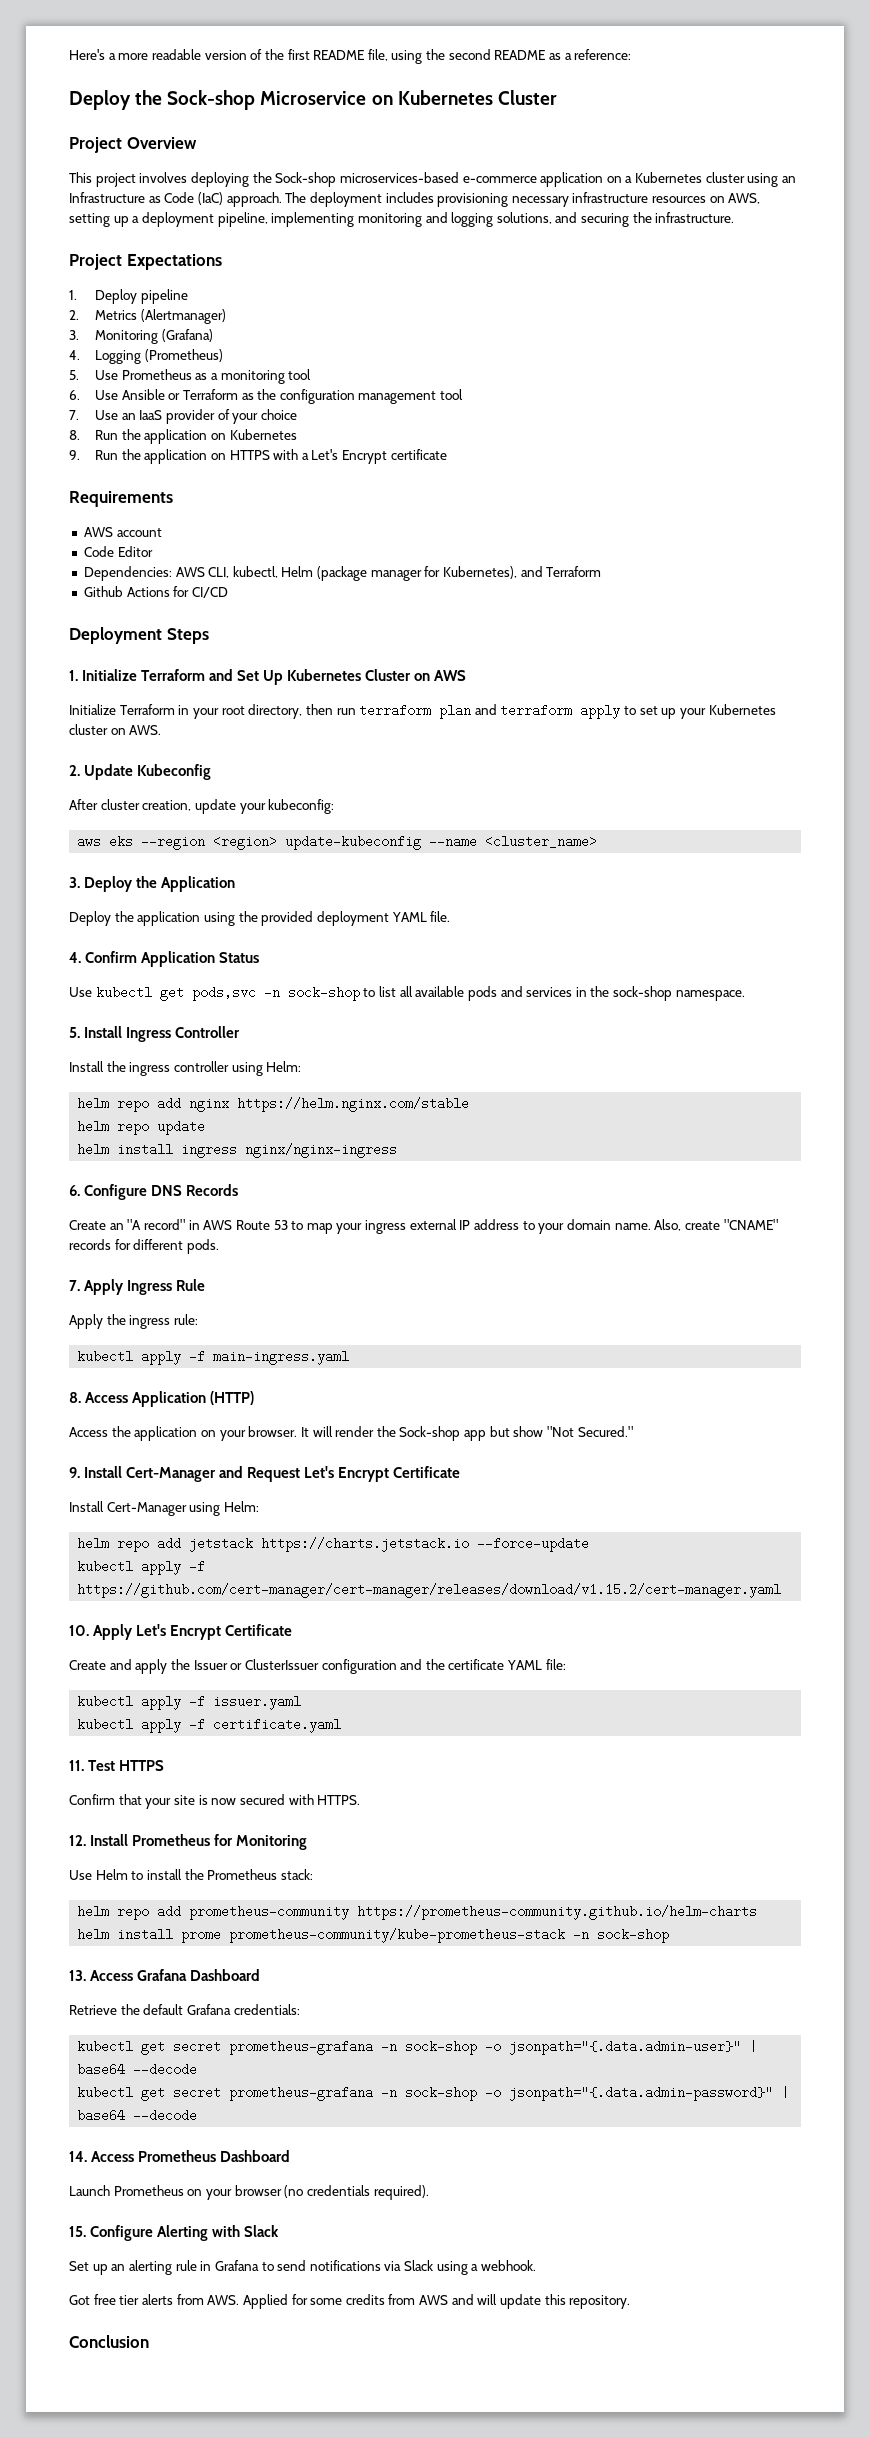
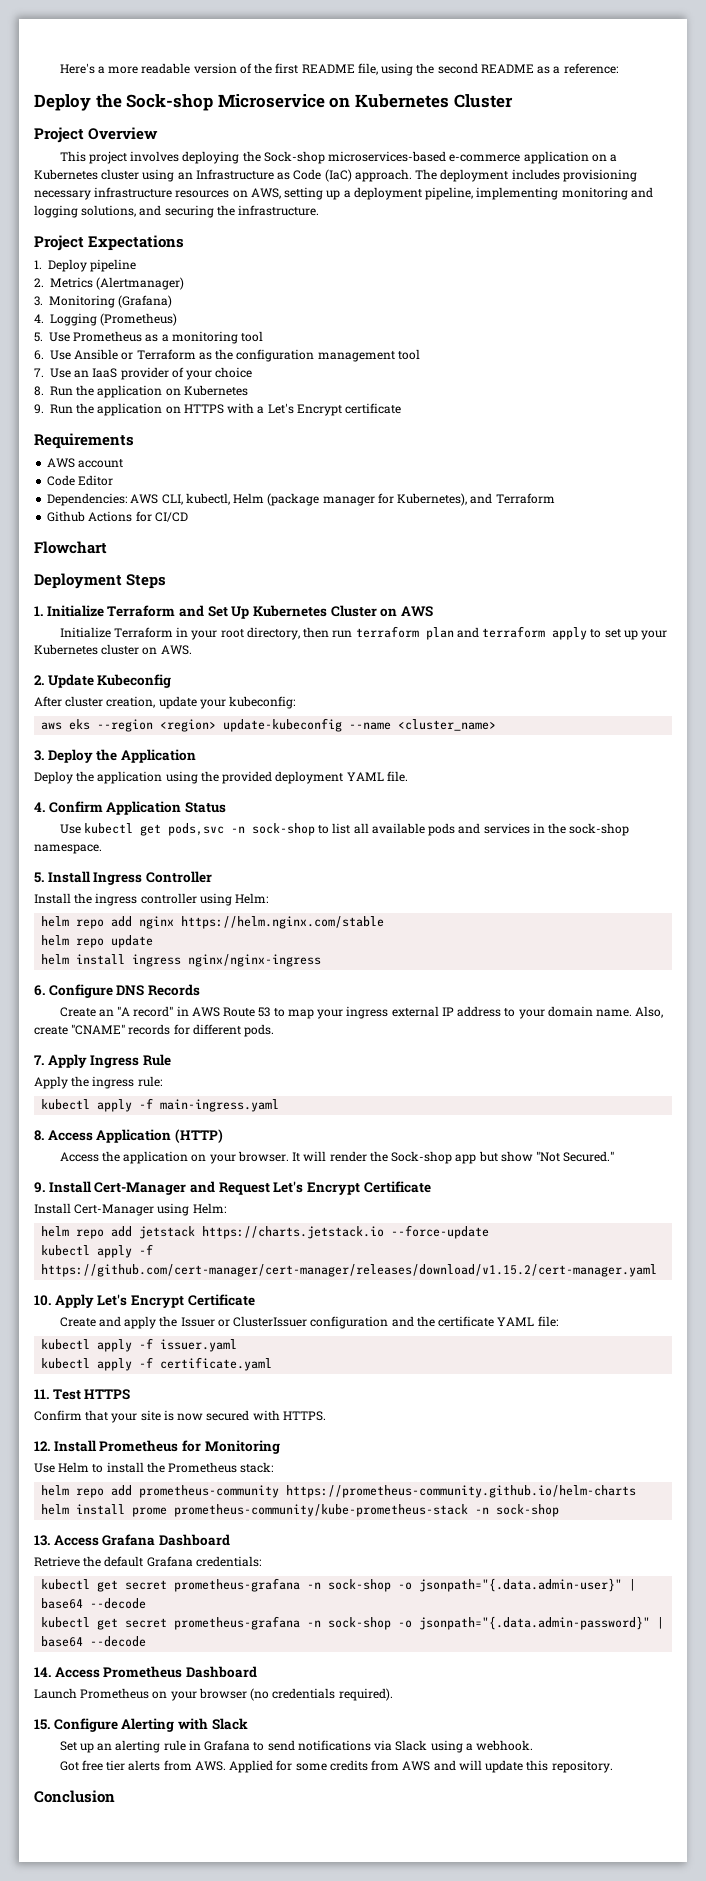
+ Flowchart

